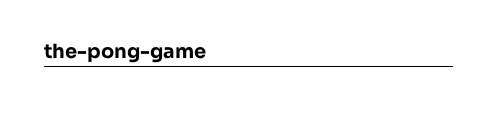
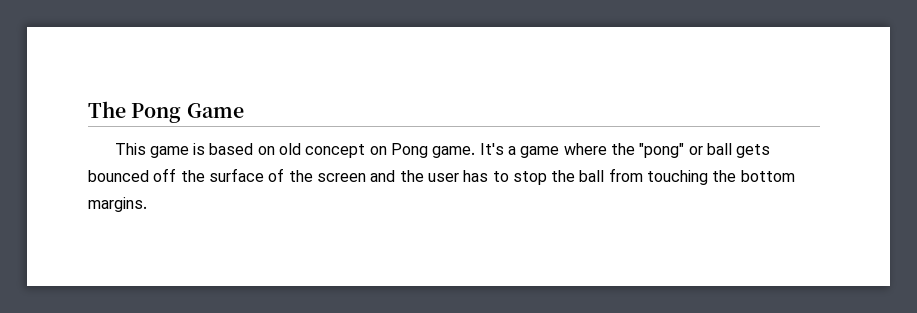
- the-pong-game
+ The Pong Game
+ This game is based on old concept on Pong game. It's a game where the "pong" or ball gets bounced off the surface of the screen and the user has to stop the ball from touching the bottom margins.

